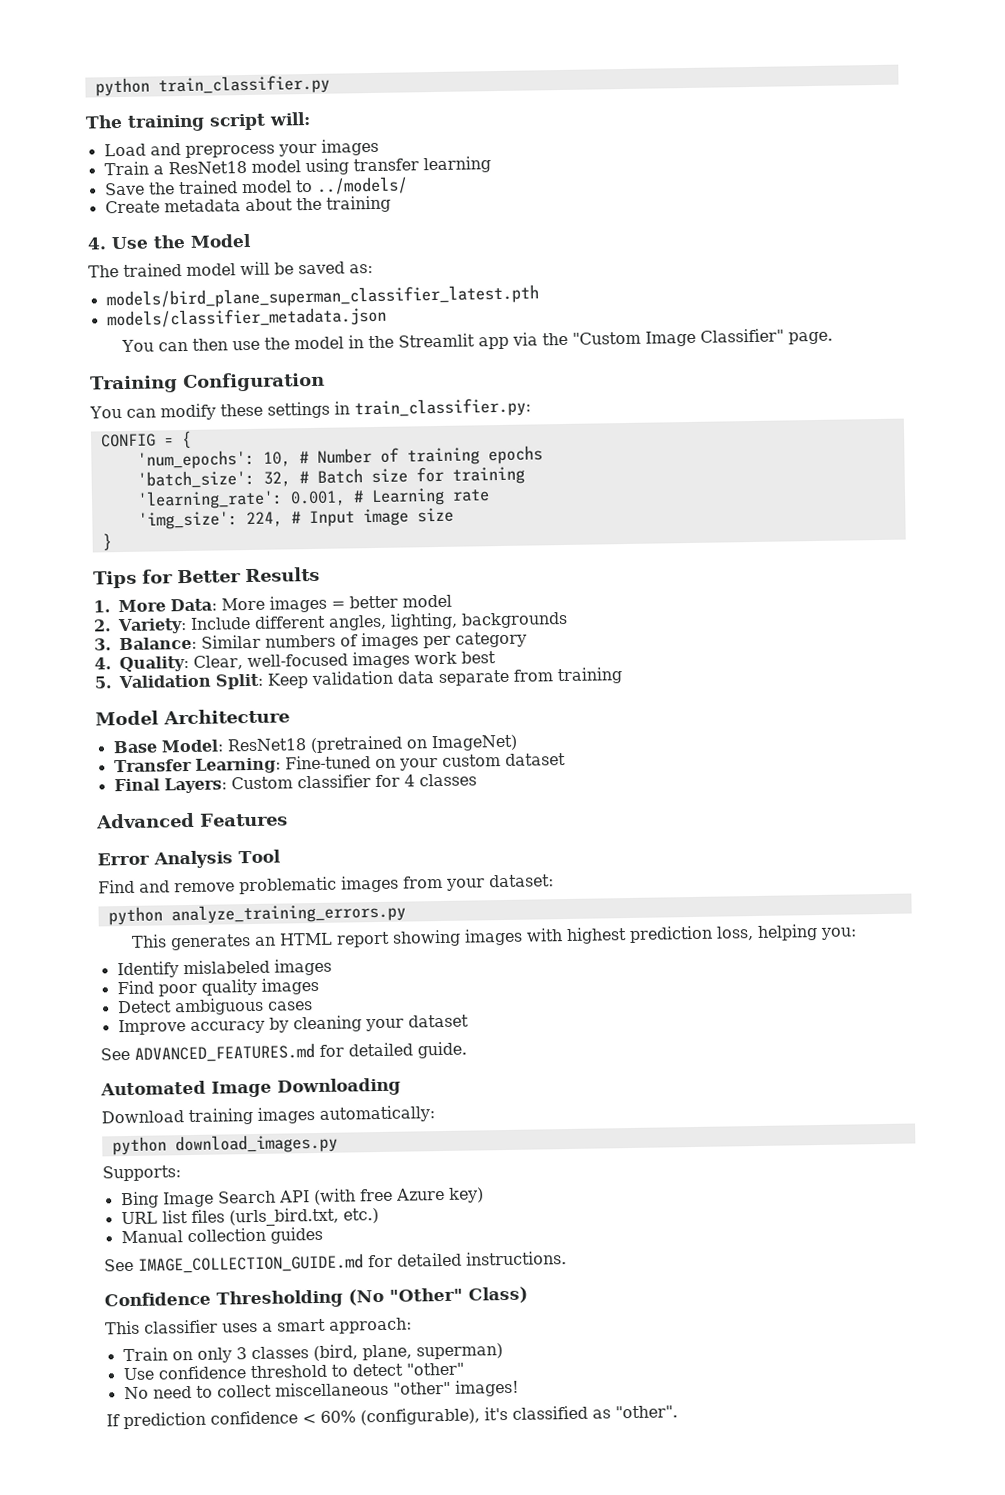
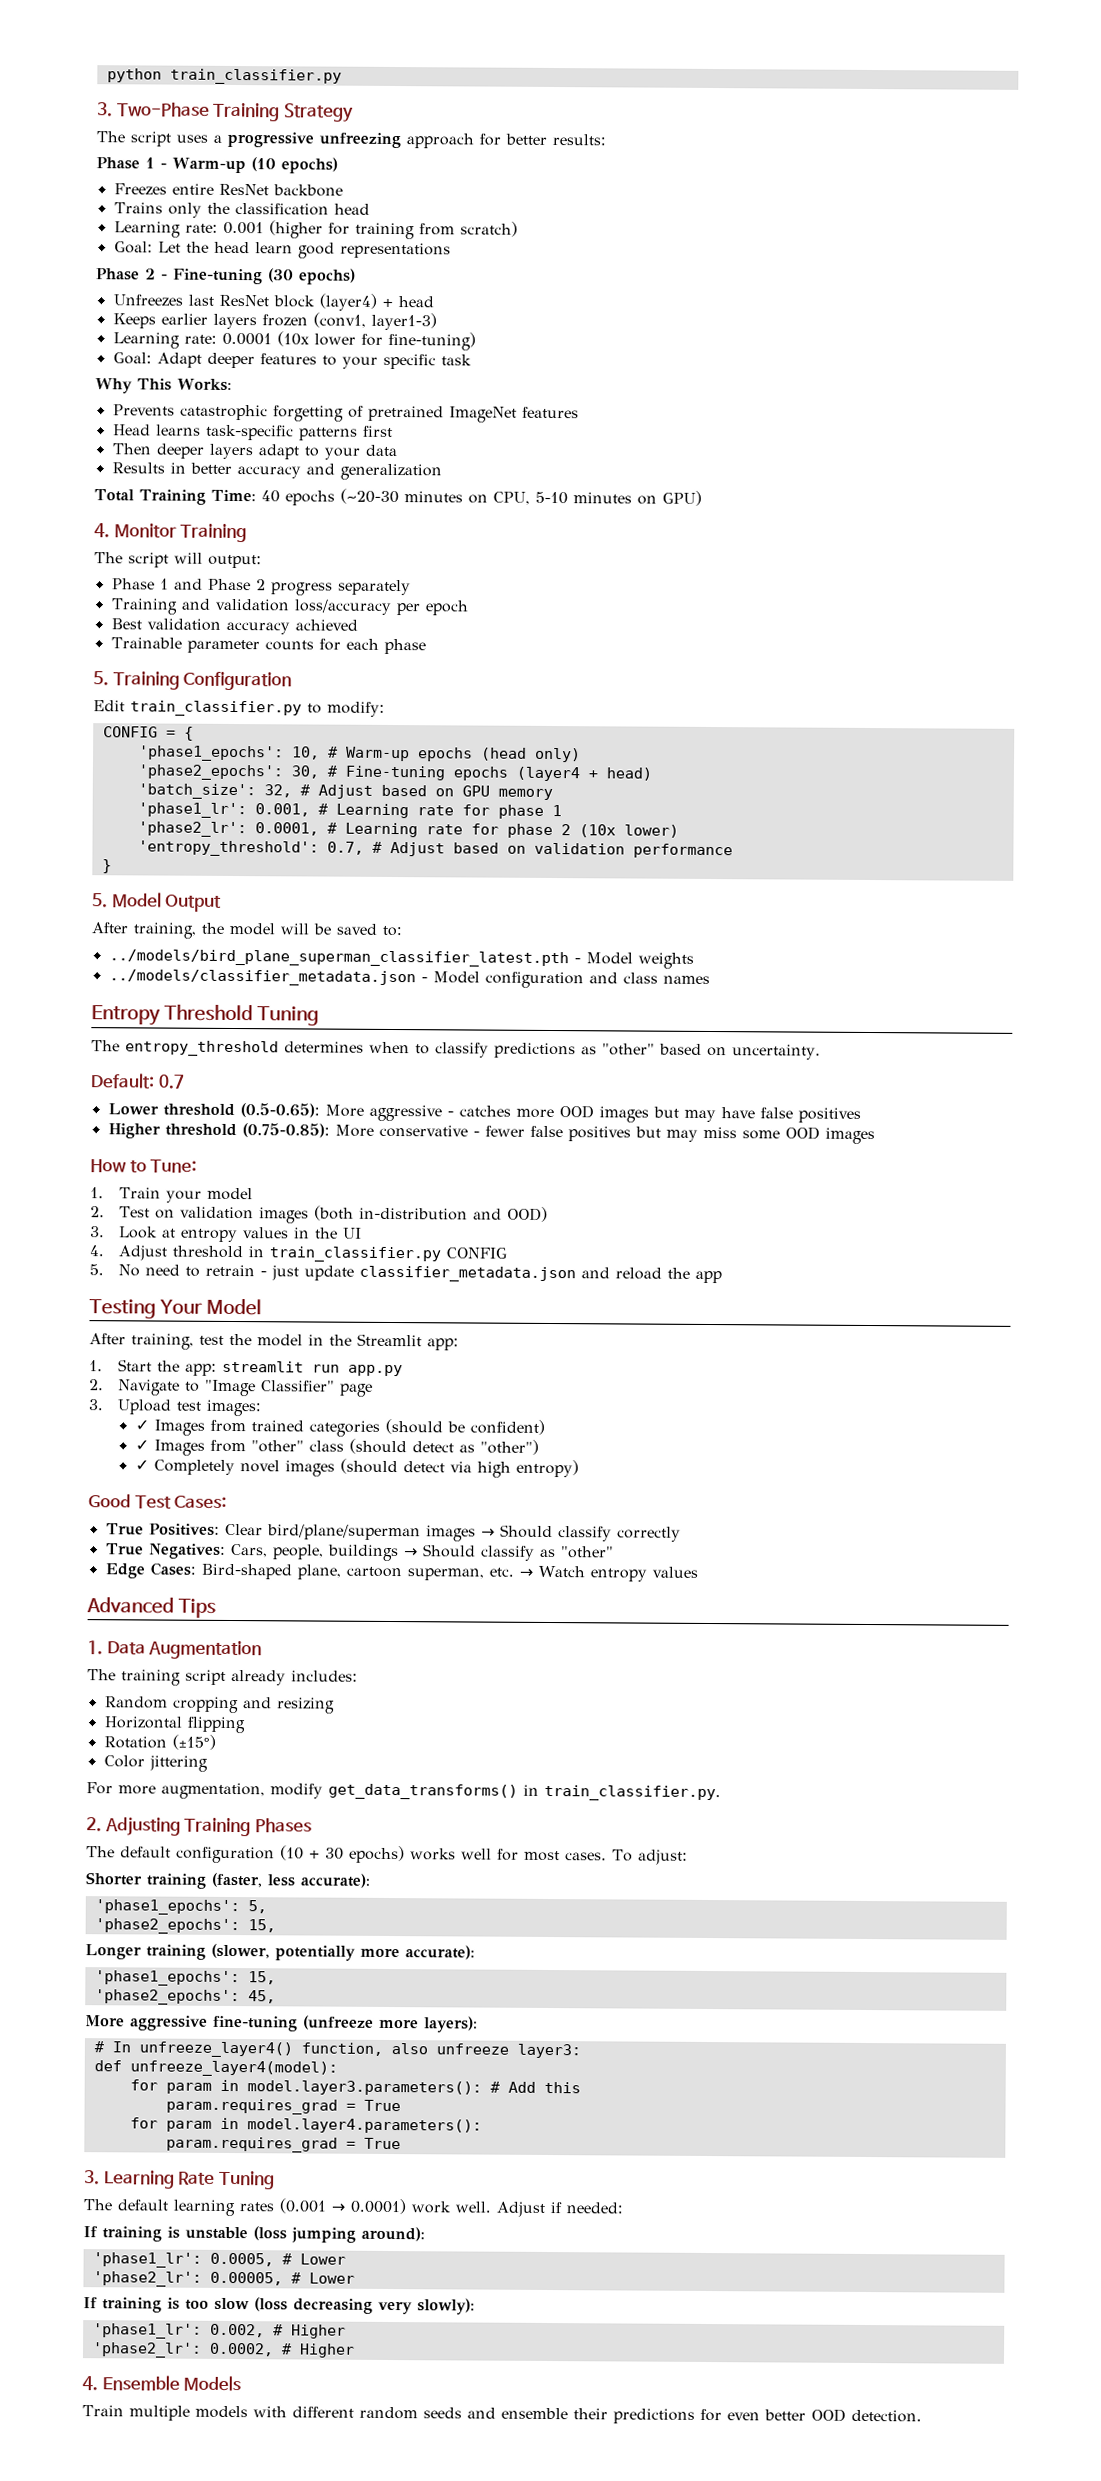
- The training script will:
- Load and preprocess your images
- Train a ResNet18 model using transfer learning
- Save the trained model to ../models/
- Create metadata about the training
- 4. Use the Model
- The trained model will be saved as:
- models/bird_plane_superman_classifier_latest.pth
- models/classifier_metadata.json
- You can then use the model in the Streamlit app via the "Custom Image Classifier" page.
- Training Configuration
- You can modify these settings in train_classifier.py:
+ 3. Two-Phase Training Strategy
+ The script uses a progressive unfreezing approach for better results:
+ Phase 1 - Warm-up (10 epochs)
+ Freezes entire ResNet backbone
+ Trains only the classification head
+ Learning rate: 0.001 (higher for training from scratch)
+ Goal: Let the head learn good representations
+ Phase 2 - Fine-tuning (30 epochs)
+ Unfreezes last ResNet block (layer4) + head
+ Keeps earlier layers frozen (conv1, layer1-3)
+ Learning rate: 0.0001 (10x lower for fine-tuning)
+ Goal: Adapt deeper features to your specific task
+ Why This Works:
+ Prevents catastrophic forgetting of pretrained ImageNet features
+ Head learns task-specific patterns first
+ Then deeper layers adapt to your data
+ Results in better accuracy and generalization
+ Total Training Time: 40 epochs (~20-30 minutes on CPU, 5-10 minutes on GPU)
+ 4. Monitor Training
+ The script will output:
+ Phase 1 and Phase 2 progress separately
+ Training and validation loss/accuracy per epoch
+ Best validation accuracy achieved
+ Trainable parameter counts for each phase
+ 5. Training Configuration
+ Edit train_classifier.py to modify:
  CONFIG = {
- 'num_epochs': 10, # Number of training epochs
- 'batch_size': 32, # Batch size for training
- 'learning_rate': 0.001, # Learning rate
- 'img_size': 224, # Input image size
+ 'phase1_epochs': 10, # Warm-up epochs (head only)
+ 'phase2_epochs': 30, # Fine-tuning epochs (layer4 + head)
+ 'batch_size': 32, # Adjust based on GPU memory
+ 'phase1_lr': 0.001, # Learning rate for phase 1
+ 'phase2_lr': 0.0001, # Learning rate for phase 2 (10x lower)
+ 'entropy_threshold': 0.7, # Adjust based on validation performance
  }
- Tips for Better Results
- 1. More Data: More images = better model
- 2. Variety: Include different angles, lighting, backgrounds
- 3. Balance: Similar numbers of images per category
- 4. Quality: Clear, well-focused images work best
- 5. Validation Split: Keep validation data separate from training
- Model Architecture
- Base Model: ResNet18 (pretrained on ImageNet)
- Transfer Learning: Fine-tuned on your custom dataset
- Final Layers: Custom classifier for 4 classes
- Advanced Features
- Error Analysis Tool
- Find and remove problematic images from your dataset:
- python analyze_training_errors.py
- This generates an HTML report showing images with highest prediction loss, helping you:
- Identify mislabeled images
- Find poor quality images
- Detect ambiguous cases
- Improve accuracy by cleaning your dataset
- See ADVANCED_FEATURES.md for detailed guide.
- Automated Image Downloading
- Download training images automatically:
- python download_images.py
- Supports:
- Bing Image Search API (with free Azure key)
- URL list files (urls_bird.txt, etc.)
- Manual collection guides
- See IMAGE_COLLECTION_GUIDE.md for detailed instructions.
- Confidence Thresholding (No "Other" Class)
- This classifier uses a smart approach:
- Train on only 3 classes (bird, plane, superman)
- Use confidence threshold to detect "other"
- No need to collect miscellaneous "other" images!
- If prediction confidence < 60% (configurable), it's classified as "other".
+ 5. Model Output
+ After training, the model will be saved to:
+ ../models/bird_plane_superman_classifier_latest.pth - Model weights
+ ../models/classifier_metadata.json - Model configuration and class names
+ Entropy Threshold Tuning
+ The entropy_threshold determines when to classify predictions as "other" based on uncertainty.
+ Default: 0.7
+ Lower threshold (0.5-0.65): More aggressive - catches more OOD images but may have false positives
+ Higher threshold (0.75-0.85): More conservative - fewer false positives but may miss some OOD images
+ How to Tune:
+ 1. Train your model
+ 2. Test on validation images (both in-distribution and OOD)
+ 3. Look at entropy values in the UI
+ 4. Adjust threshold in train_classifier.py CONFIG
+ 5. No need to retrain - just update classifier_metadata.json and reload the app
+ Testing Your Model
+ After training, test the model in the Streamlit app:
+ 1. Start the app: streamlit run app.py
+ 2. Navigate to "Image Classifier" page
+ 3. Upload test images:
+ ✓ Images from trained categories (should be confident)
+ ✓ Images from "other" class (should detect as "other")
+ ✓ Completely novel images (should detect via high entropy)
+ Good Test Cases:
+ True Positives: Clear bird/plane/superman images → Should classify correctly
+ True Negatives: Cars, people, buildings → Should classify as "other"
+ Edge Cases: Bird-shaped plane, cartoon superman, etc. → Watch entropy values
+ Advanced Tips
+ 1. Data Augmentation
+ The training script already includes:
+ Random cropping and resizing
+ Horizontal flipping
+ Rotation (±15°)
+ Color jittering
+ For more augmentation, modify get_data_transforms() in train_classifier.py.
+ 2. Adjusting Training Phases
+ The default configuration (10 + 30 epochs) works well for most cases. To adjust:
+ Shorter training (faster, less accurate):
+ 'phase1_epochs': 5,
+ 'phase2_epochs': 15,
+ Longer training (slower, potentially more accurate):
+ 'phase1_epochs': 15,
+ 'phase2_epochs': 45,
+ More aggressive fine-tuning (unfreeze more layers):
+ # In unfreeze_layer4() function, also unfreeze layer3:
+ def unfreeze_layer4(model):
+ for param in model.layer3.parameters(): # Add this
+ param.requires_grad = True
+ for param in model.layer4.parameters():
+ param.requires_grad = True
+ 3. Learning Rate Tuning
+ The default learning rates (0.001 → 0.0001) work well. Adjust if needed:
+ If training is unstable (loss jumping around):
+ 'phase1_lr': 0.0005, # Lower
+ 'phase2_lr': 0.00005, # Lower
+ If training is too slow (loss decreasing very slowly):
+ 'phase1_lr': 0.002, # Higher
+ 'phase2_lr': 0.0002, # Higher
+ 4. Ensemble Models
+ Train multiple models with different random seeds and ensemble their predictions for even better OOD detection.

